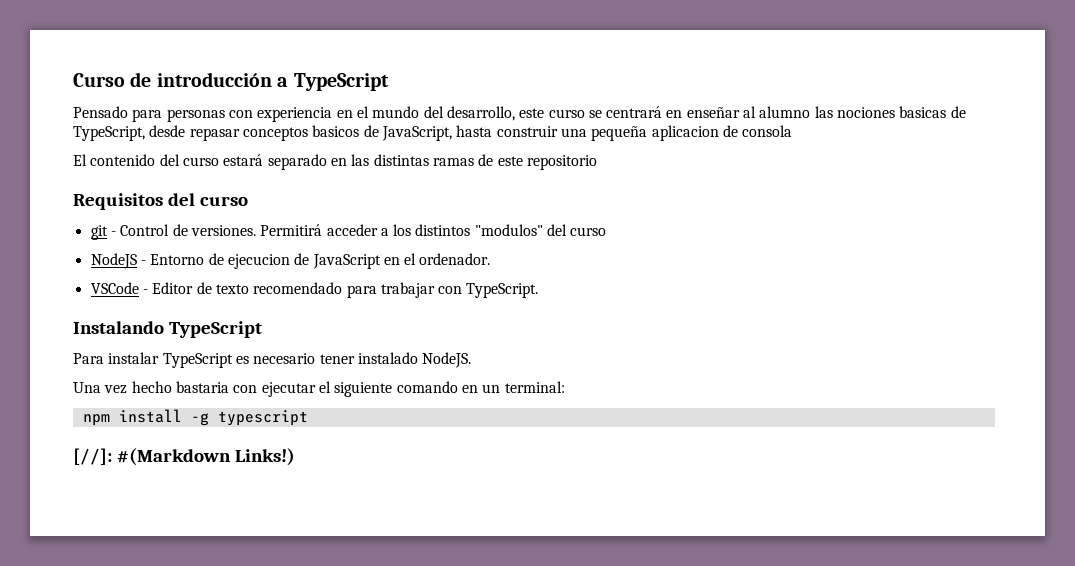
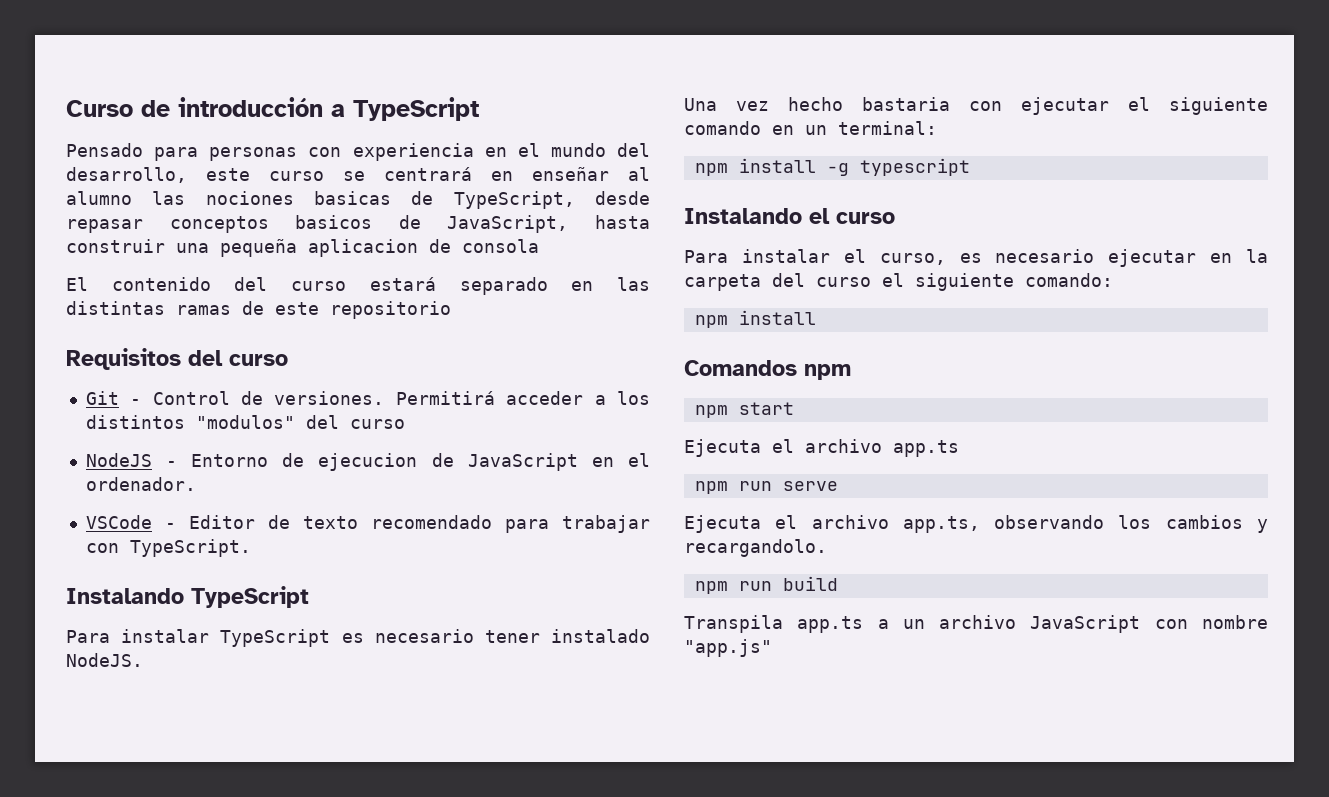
- git - Control de versiones.
+ Git - Control de versiones.
- [//]: #(Markdown Links!)
+ Instalando el curso
+ Para instalar el curso, es necesario ejecutar en la carpeta del curso el siguiente comando:
+ npm install
+ Comandos npm
+ npm start
+ Ejecuta el archivo app.ts
+ npm run serve
+ Ejecuta el archivo app.ts, observando los cambios y recargandolo.
+ npm run build
+ Transpila app.ts a un archivo JavaScript con nombre "app.js"

